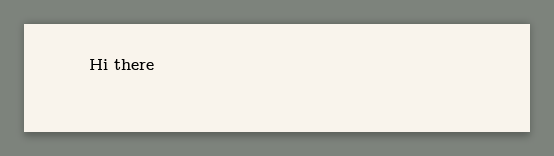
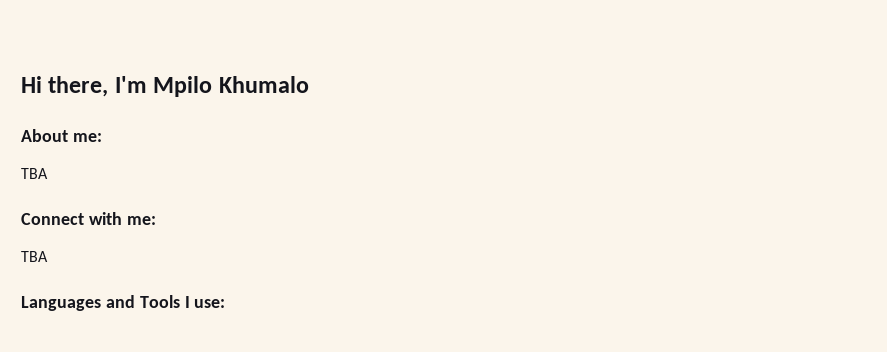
- Hi there
+ Hi there, I'm Mpilo Khumalo
+ About me:
+ TBA
+ Connect with me:
+ TBA
+ Languages and Tools I use:

